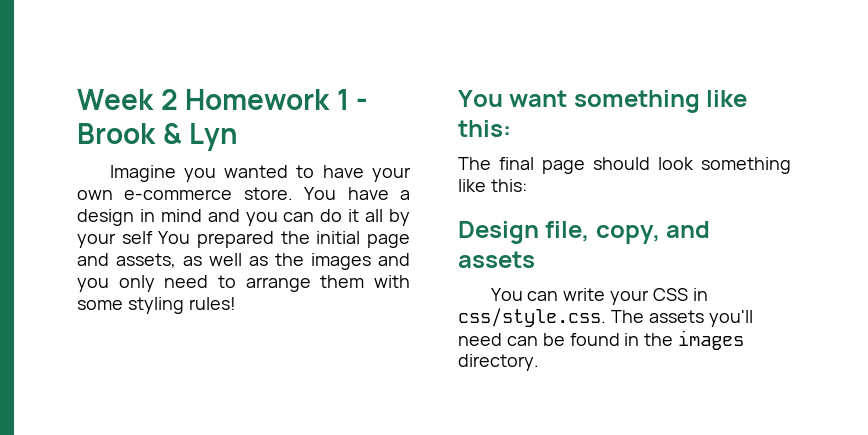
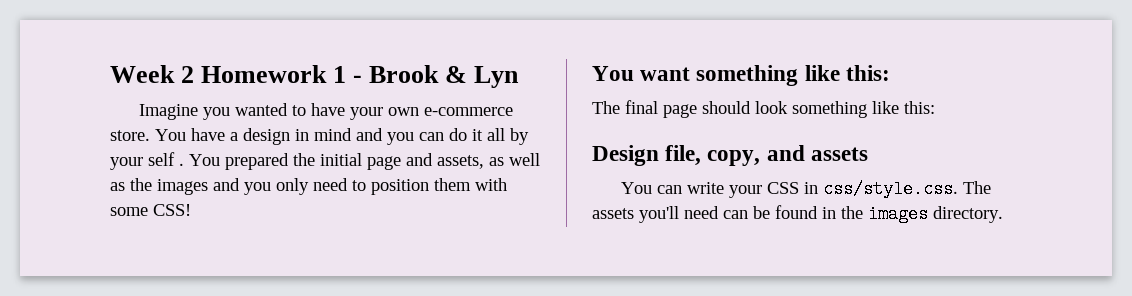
- You have a design in mind and you can do it all by your self You prepared the initial page and assets, as well as the images and you only need to arrange them with some styling rules!
+ You have a design in mind and you can do it all by your self . You prepared the initial page and assets, as well as the images and you only need to position them with some CSS!

